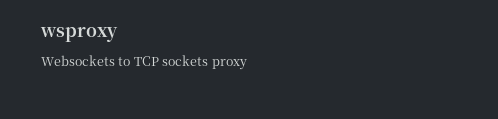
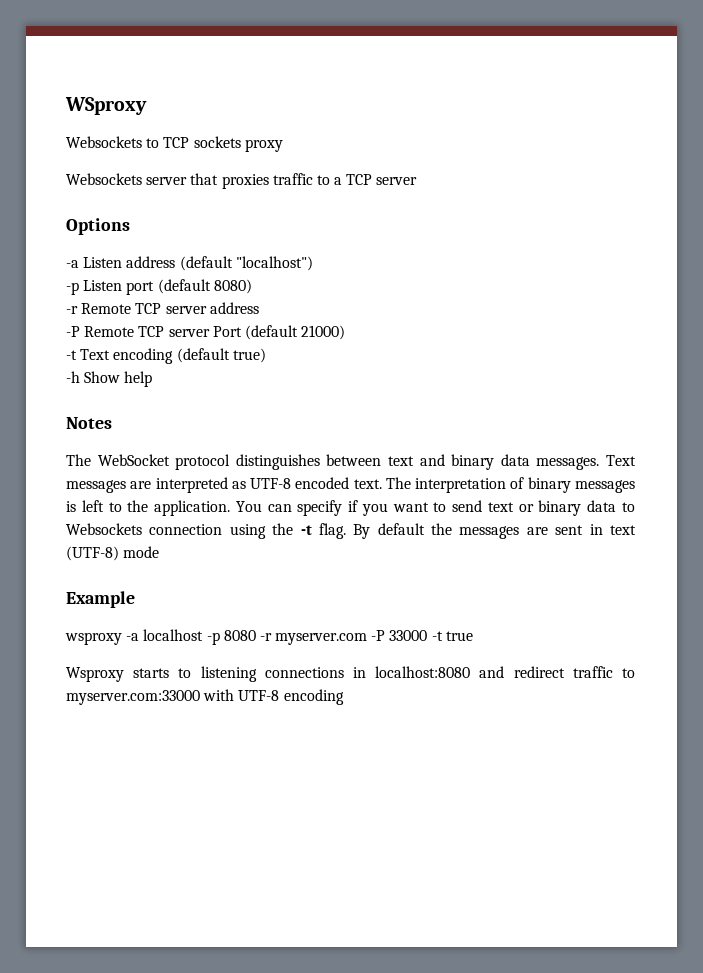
- wsproxy
+ WSproxy
+ Websockets server that proxies traffic to a TCP server
+ Options
+ -a Listen address (default "localhost")
+ -p Listen port (default 8080)
+ -r Remote TCP server address
+ -P Remote TCP server Port (default 21000)
+ -t Text encoding (default true)
+ -h Show help
+ Notes
+ The WebSocket protocol distinguishes between text and binary data messages. Text messages are interpreted as UTF-8 encoded text. The interpretation of binary messages is left to the application. You can specify if you want to send text or binary data to Websockets connection using the -t flag. By default the messages are sent in text (UTF-8) mode
+ Example
+ wsproxy -a localhost -p 8080 -r myserver.com -P 33000 -t true
+ Wsproxy starts to listening connections in localhost:8080 and redirect traffic to myserver.com:33000 with UTF-8 encoding

